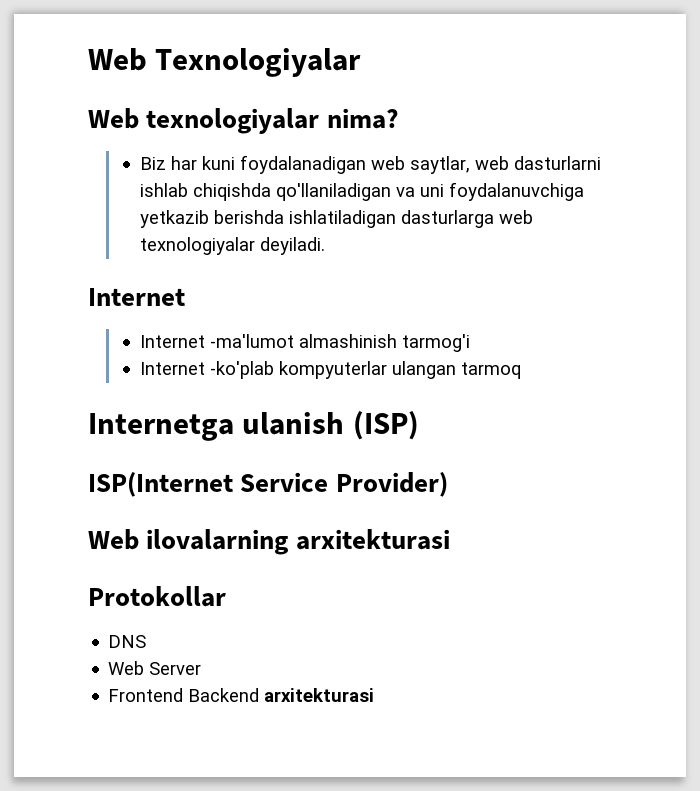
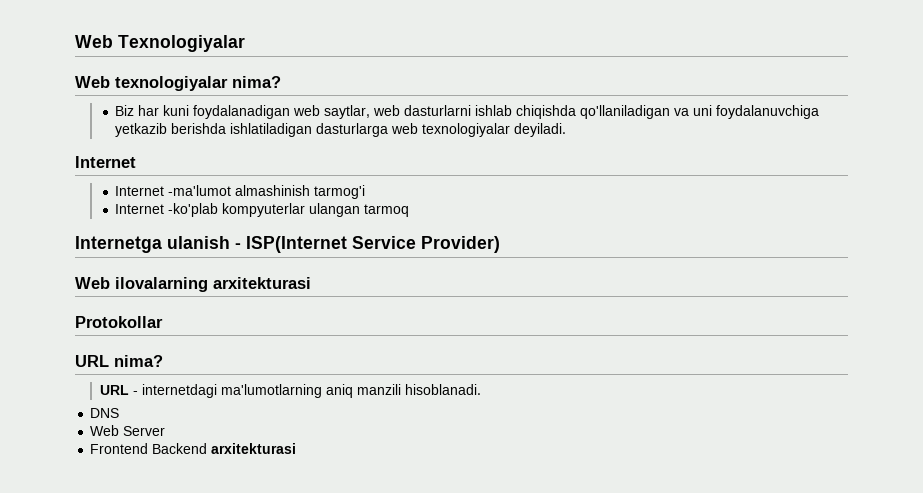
- Internetga ulanish (ISP)
- ISP(Internet Service Provider)
+ Internetga ulanish - ISP(Internet Service Provider)
+ URL nima?
+ URL - internetdagi ma'lumotlarning aniq manzili hisoblanadi.

